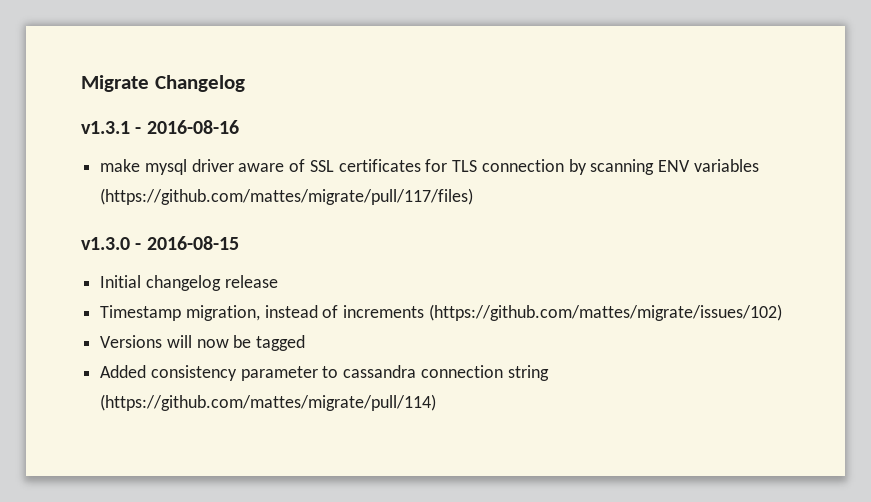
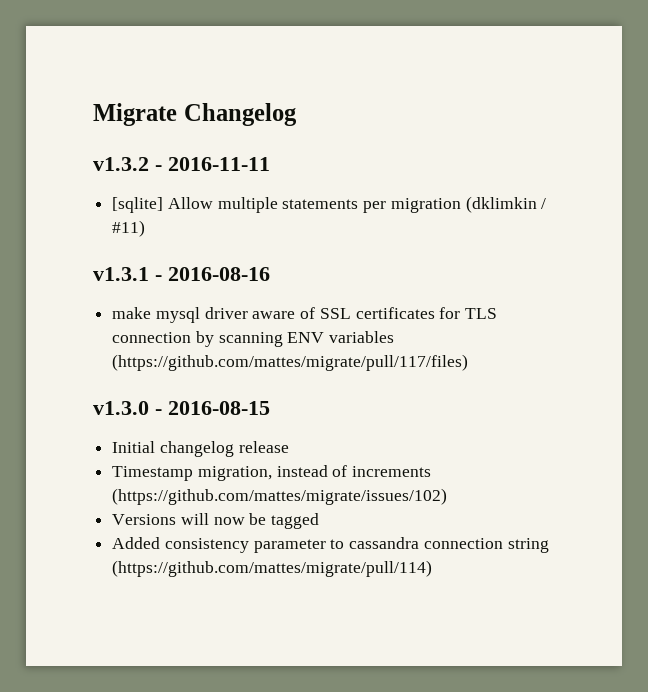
+ v1.3.2 - 2016-11-11
+ [sqlite] Allow multiple statements per migration (dklimkin / #11)

